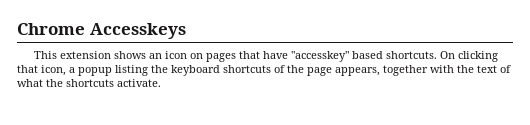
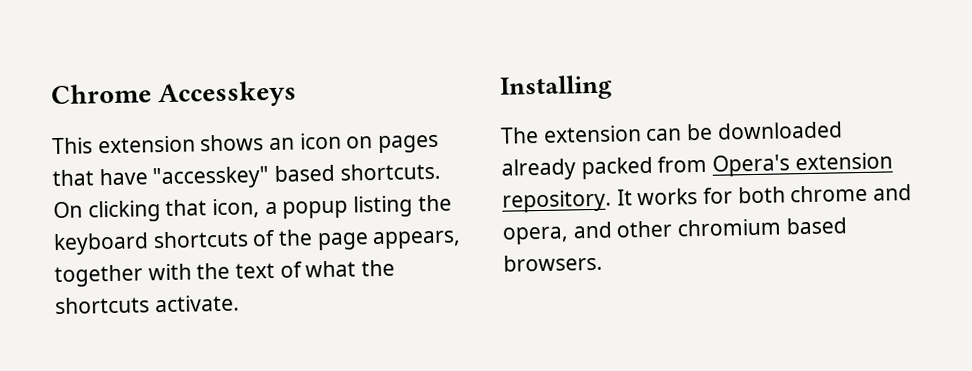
+ Installing
+ The extension can be downloaded already packed from Opera's extension repository. It works for both chrome and opera, and other chromium based browsers.

